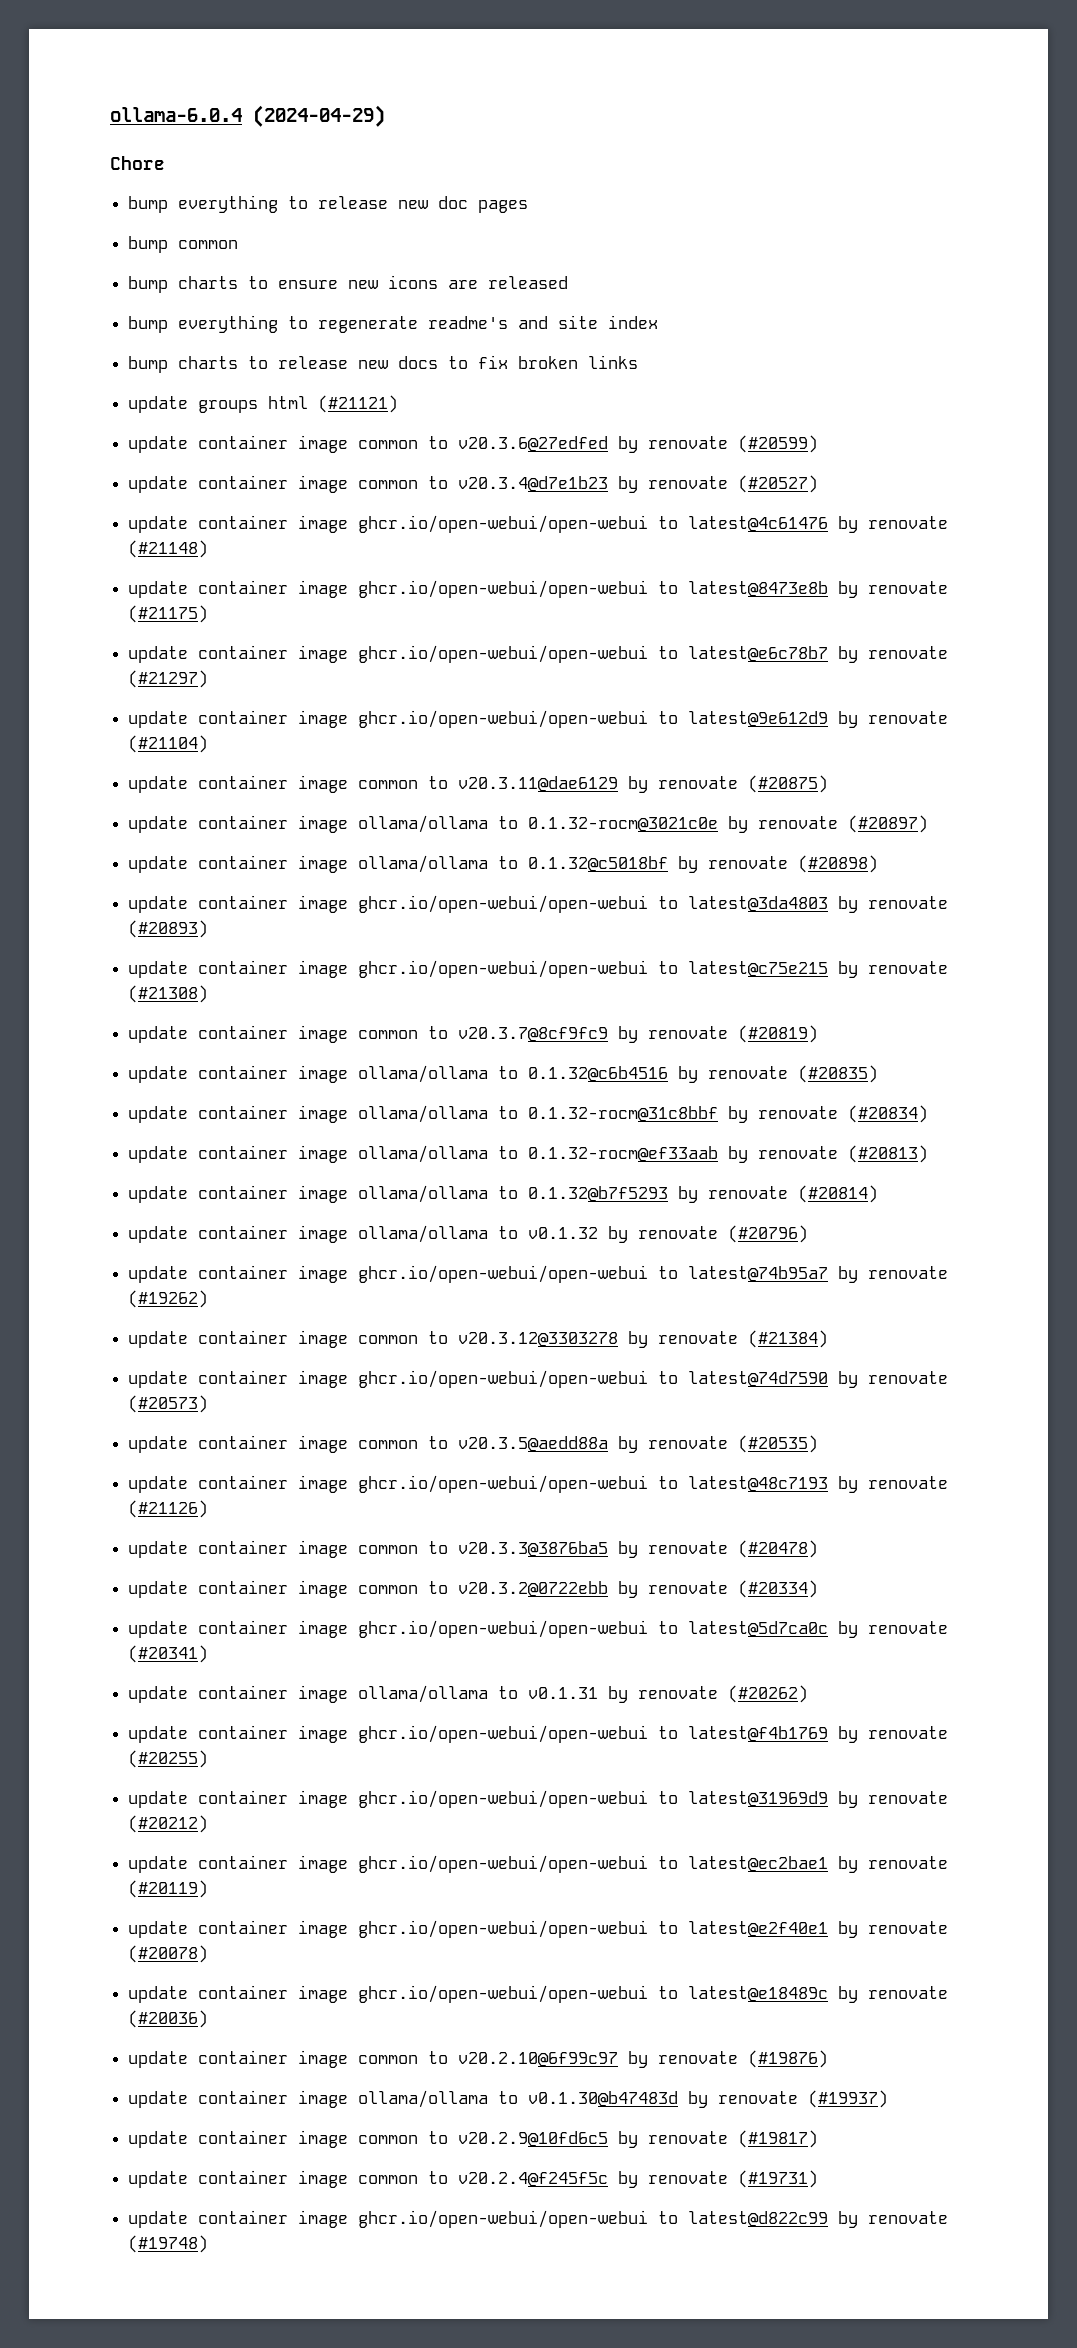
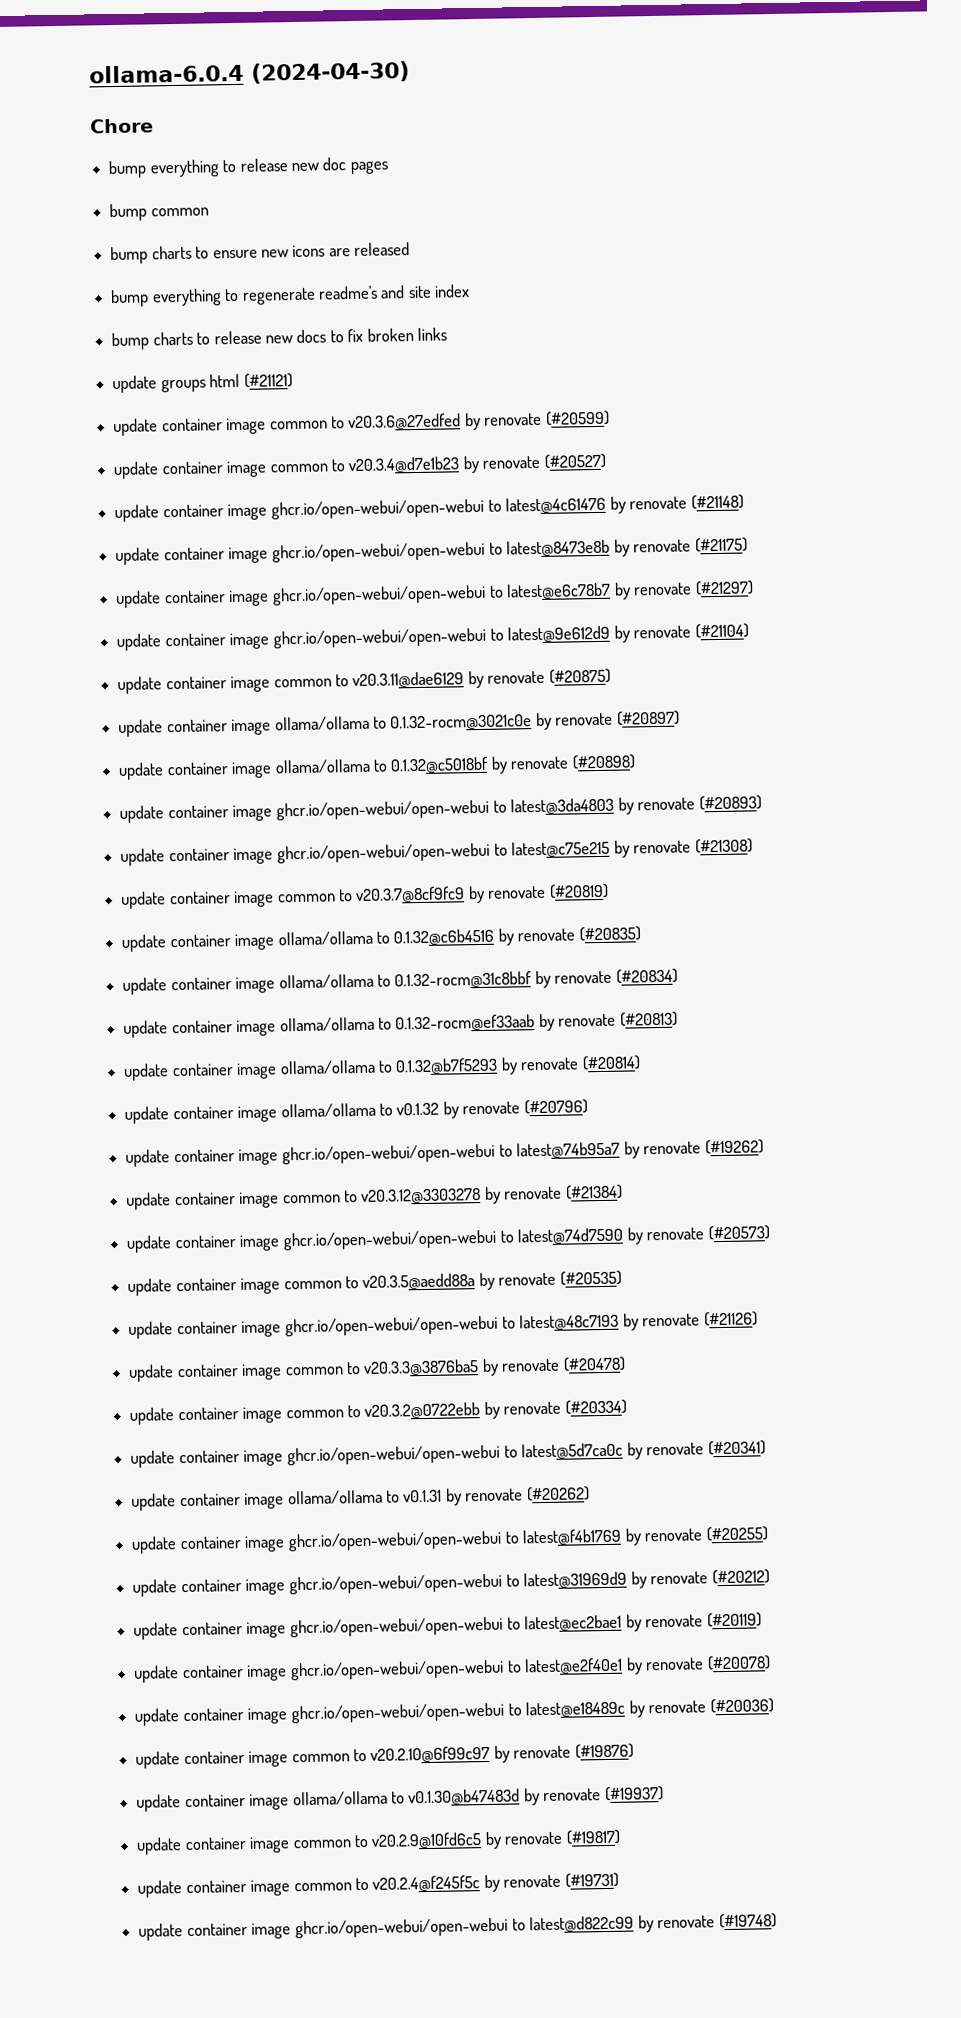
- ollama-6.0.4 (2024-04-29)
+ ollama-6.0.4 (2024-04-30)

